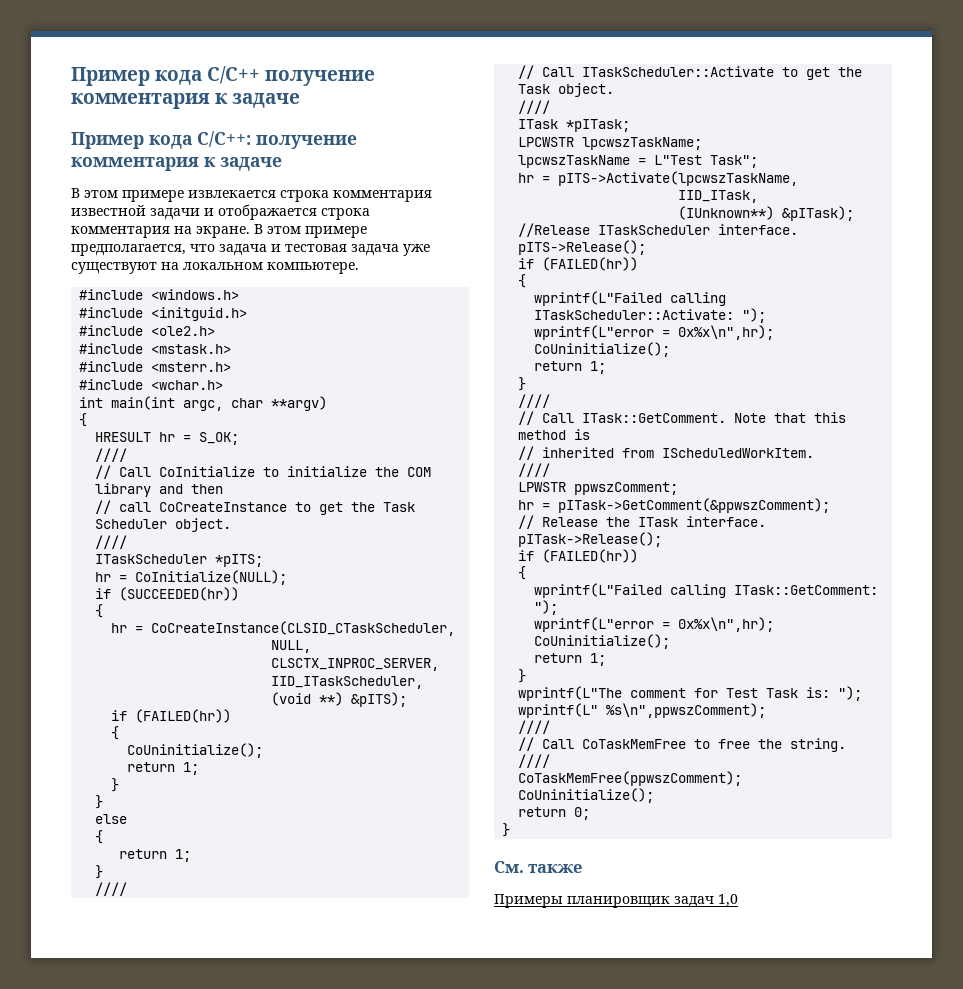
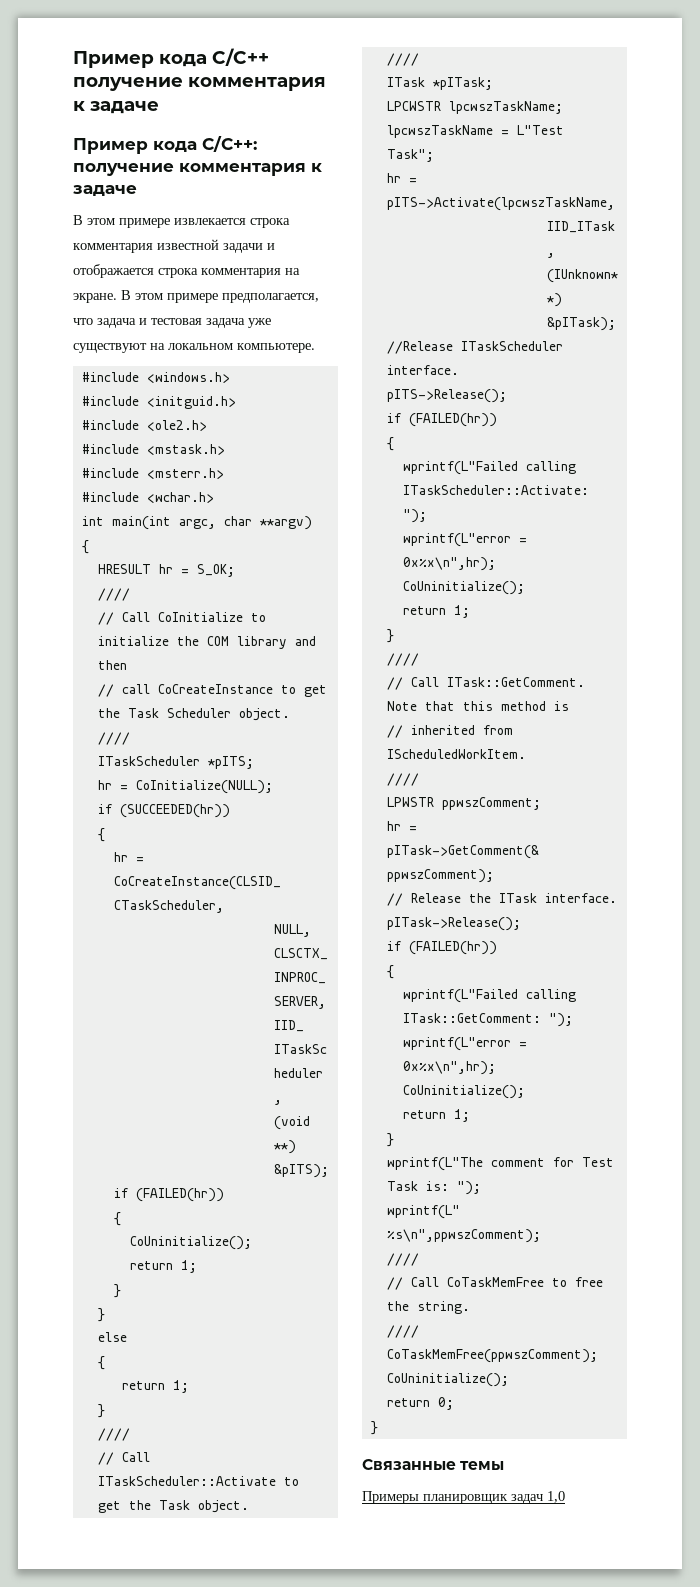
- См. также
+ Связанные темы

